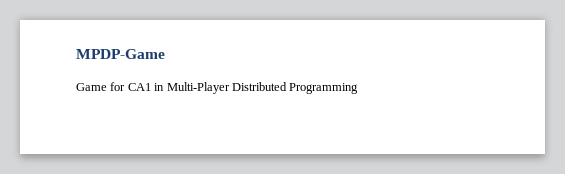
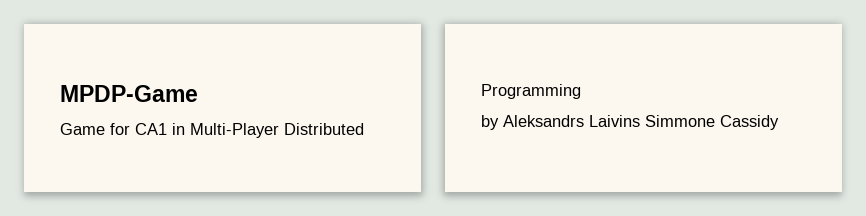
+ by Aleksandrs Laivins Simmone Cassidy

